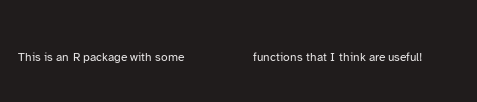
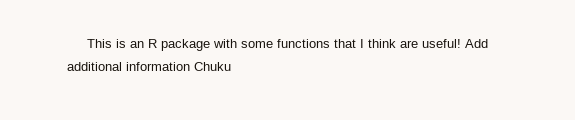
+ Add additional information Chuku

